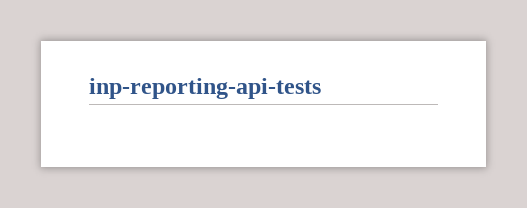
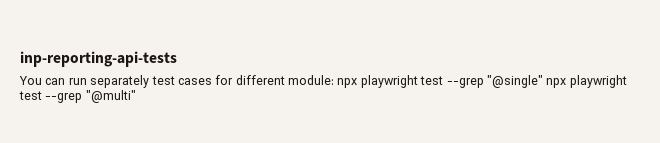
+ You can run separately test cases for different module: npx playwright test --grep "@single" npx playwright test --grep "@multi"

